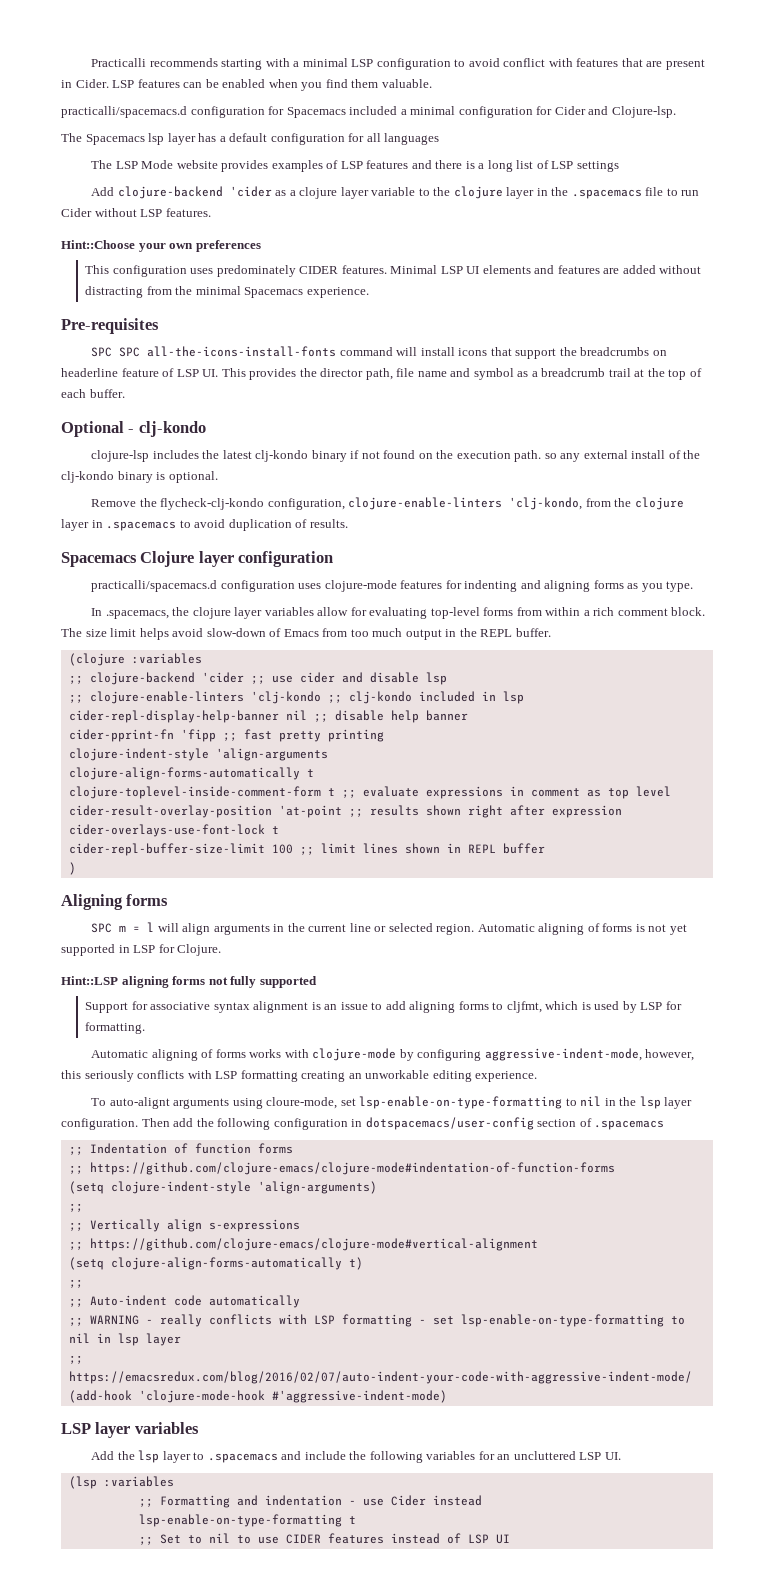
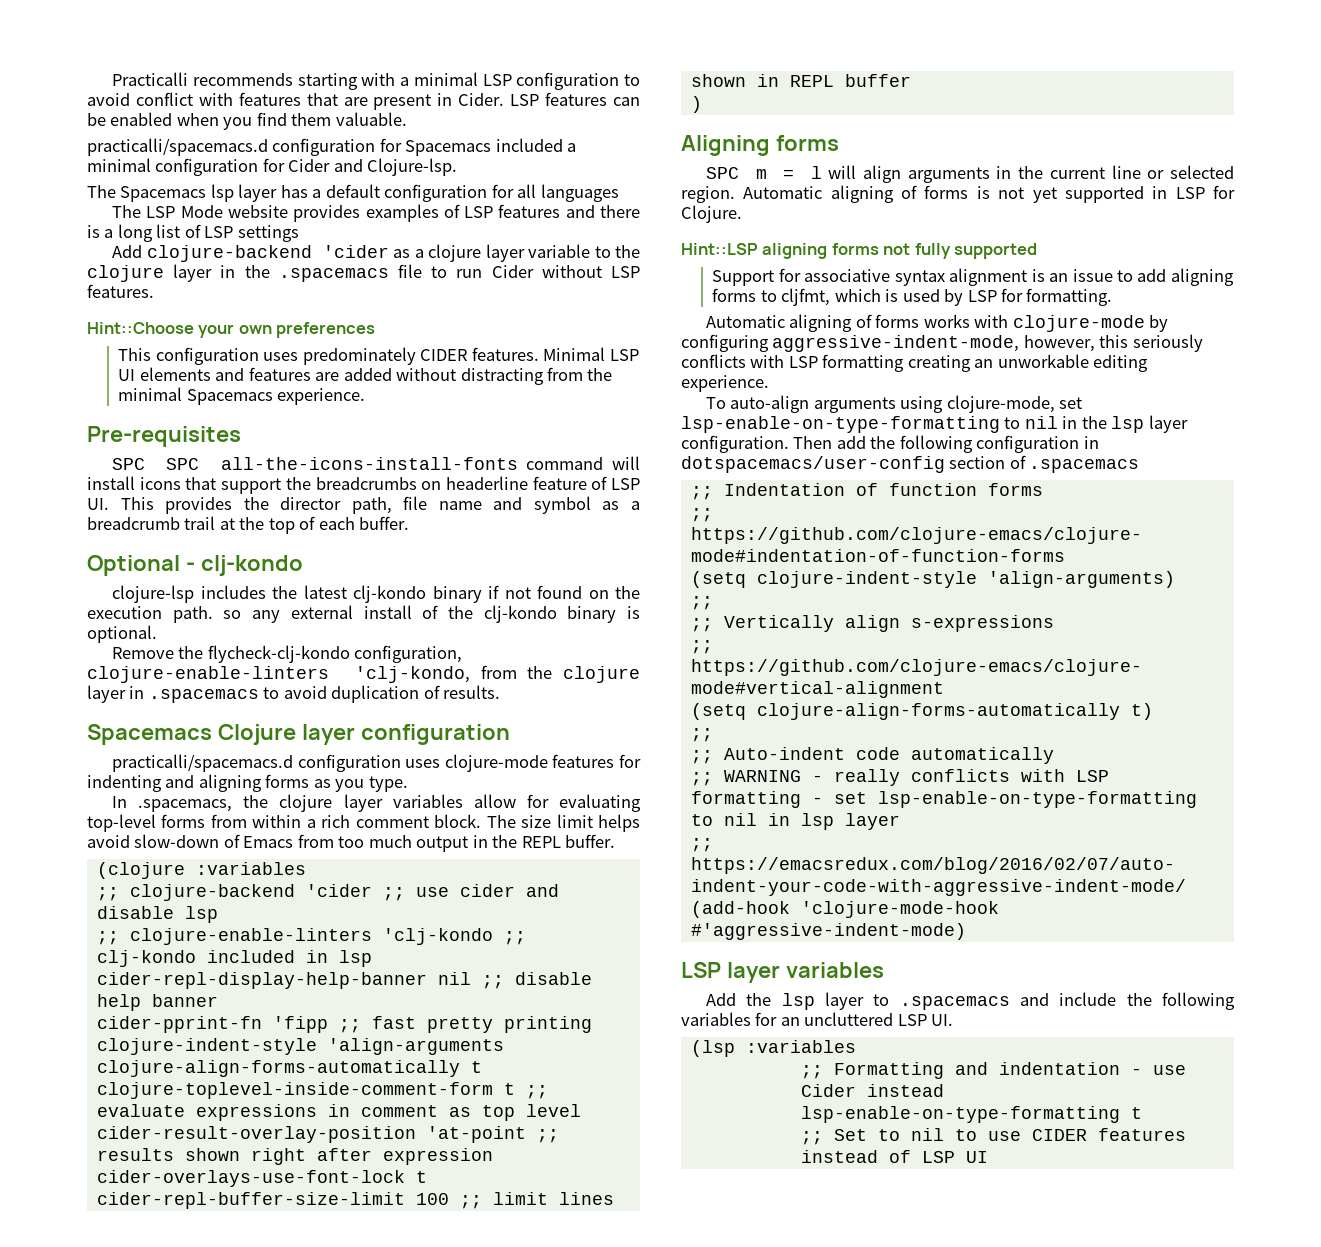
- To auto-alignt arguments using cloure-mode, set lsp-enable-on-type-formatting to nil in the lsp layer configuration.
+ To auto-align arguments using clojure-mode, set lsp-enable-on-type-formatting to nil in the lsp layer configuration.

